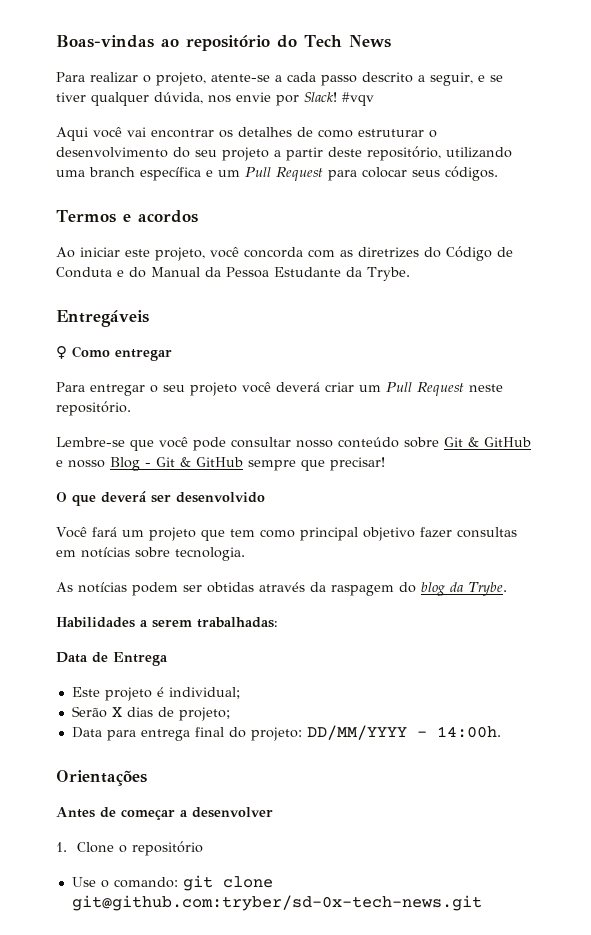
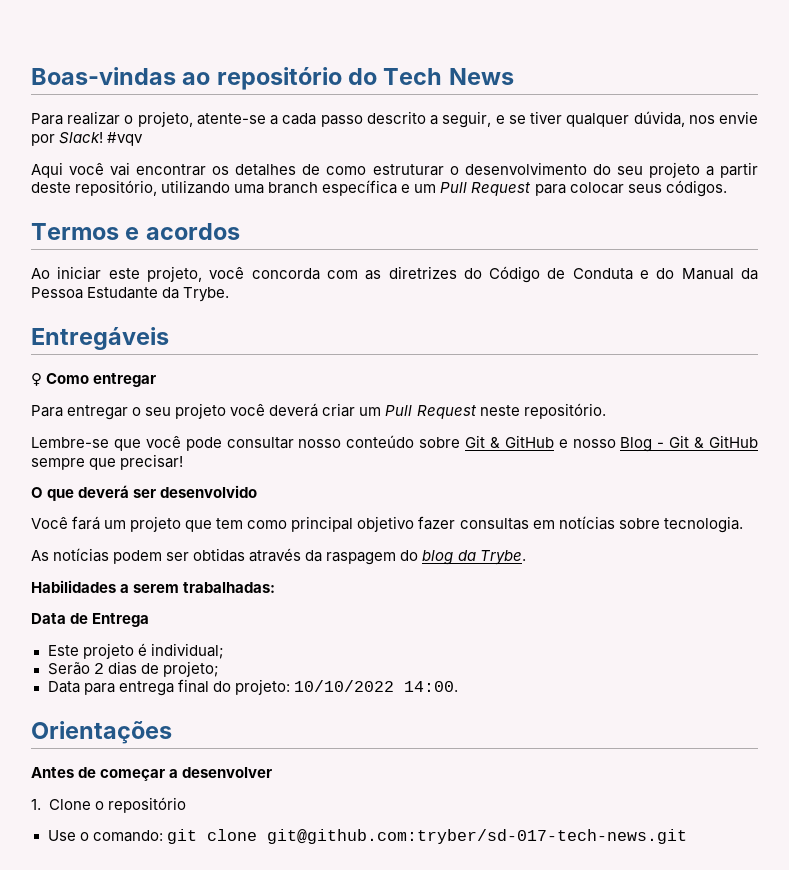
- Serão X dias de projeto;
+ Serão 2 dias de projeto;
- Data para entrega final do projeto: DD/MM/YYYY - 14:00h.
+ Data para entrega final do projeto: 10/10/2022 14:00.
- Use o comando: git clone git@github.com:tryber/sd-0x-tech-news.git
+ Use o comando: git clone git@github.com:tryber/sd-017-tech-news.git

